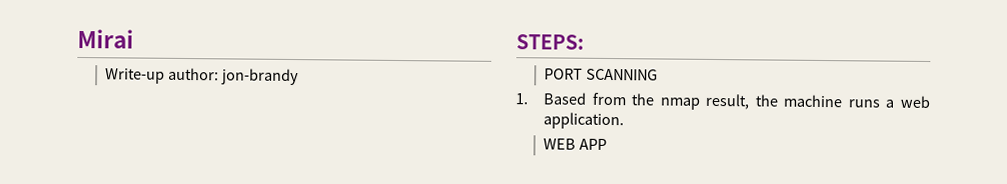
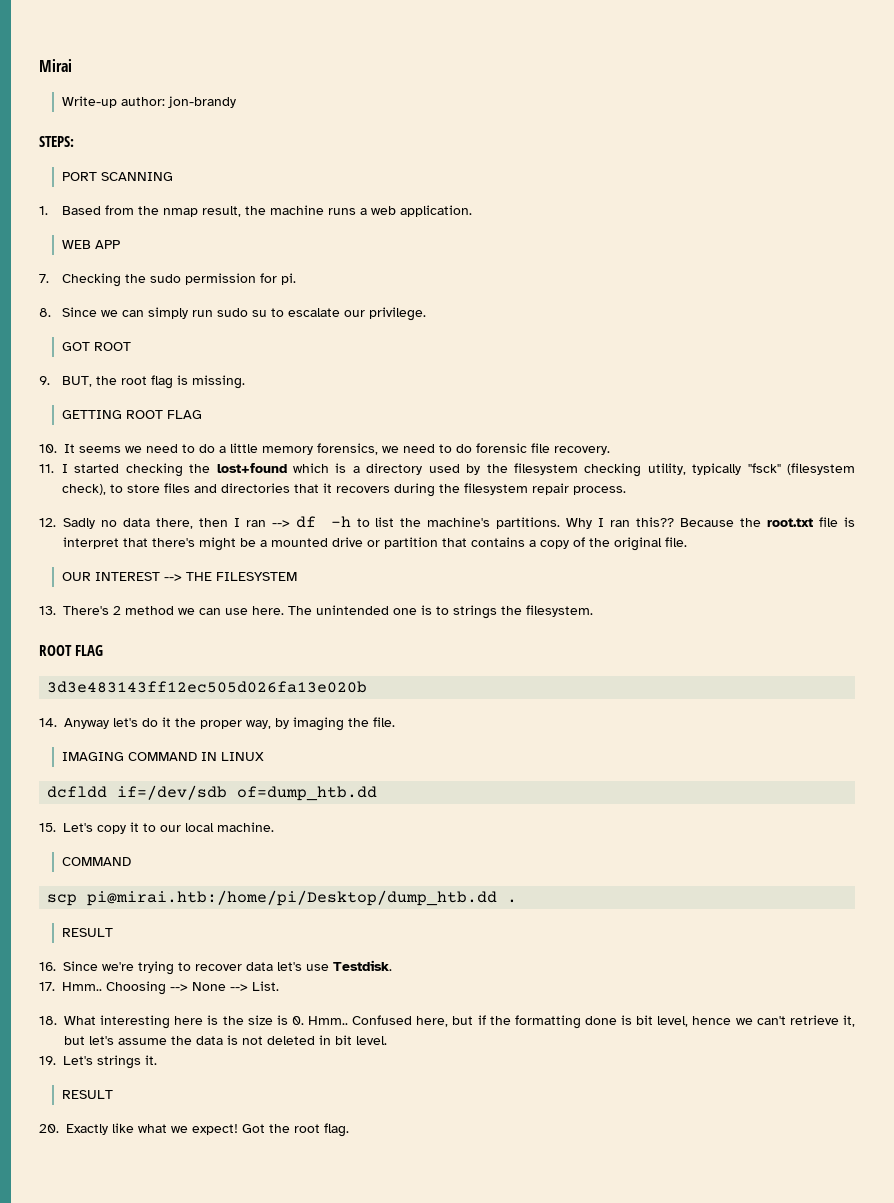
+ 7. Checking the sudo permission for pi.
+ 8. Since we can simply run sudo su to escalate our privilege.
+ GOT ROOT
+ 9. BUT, the root flag is missing.
+ GETTING ROOT FLAG
+ 10. It seems we need to do a little memory forensics, we need to do forensic file recovery.
+ 11. I started checking the lost+found which is a directory used by the filesystem checking utility, typically "fsck" (filesystem check), to store files and directories that it recovers during the filesystem repair process.
+ 12. Sadly no data there, then I ran --> df -h to list the machine's partitions. Why I ran this?? Because the root.txt file is interpret that there's might be a mounted drive or partition that contains a copy of the original file.
+ OUR INTEREST --> THE FILESYSTEM
+ 13. There's 2 method we can use here. The unintended one is to strings the filesystem.
+ ROOT FLAG
+ 3d3e483143ff12ec505d026fa13e020b
+ 14. Anyway let's do it the proper way, by imaging the file.
+ IMAGING COMMAND IN LINUX
+ dcfldd if=/dev/sdb of=dump_htb.dd
+ 15. Let's copy it to our local machine.
+ COMMAND
+ scp pi@mirai.htb:/home/pi/Desktop/dump_htb.dd .
+ RESULT
+ 16. Since we're trying to recover data let's use Testdisk.
+ 17. Hmm.. Choosing --> None --> List.
+ 18. What interesting here is the size is 0. Hmm.. Confused here, but if the formatting done is bit level, hence we can't retrieve it, but let's assume the data is not deleted in bit level.
+ 19. Let's strings it.
+ RESULT
+ 20. Exactly like what we expect! Got the root flag.

